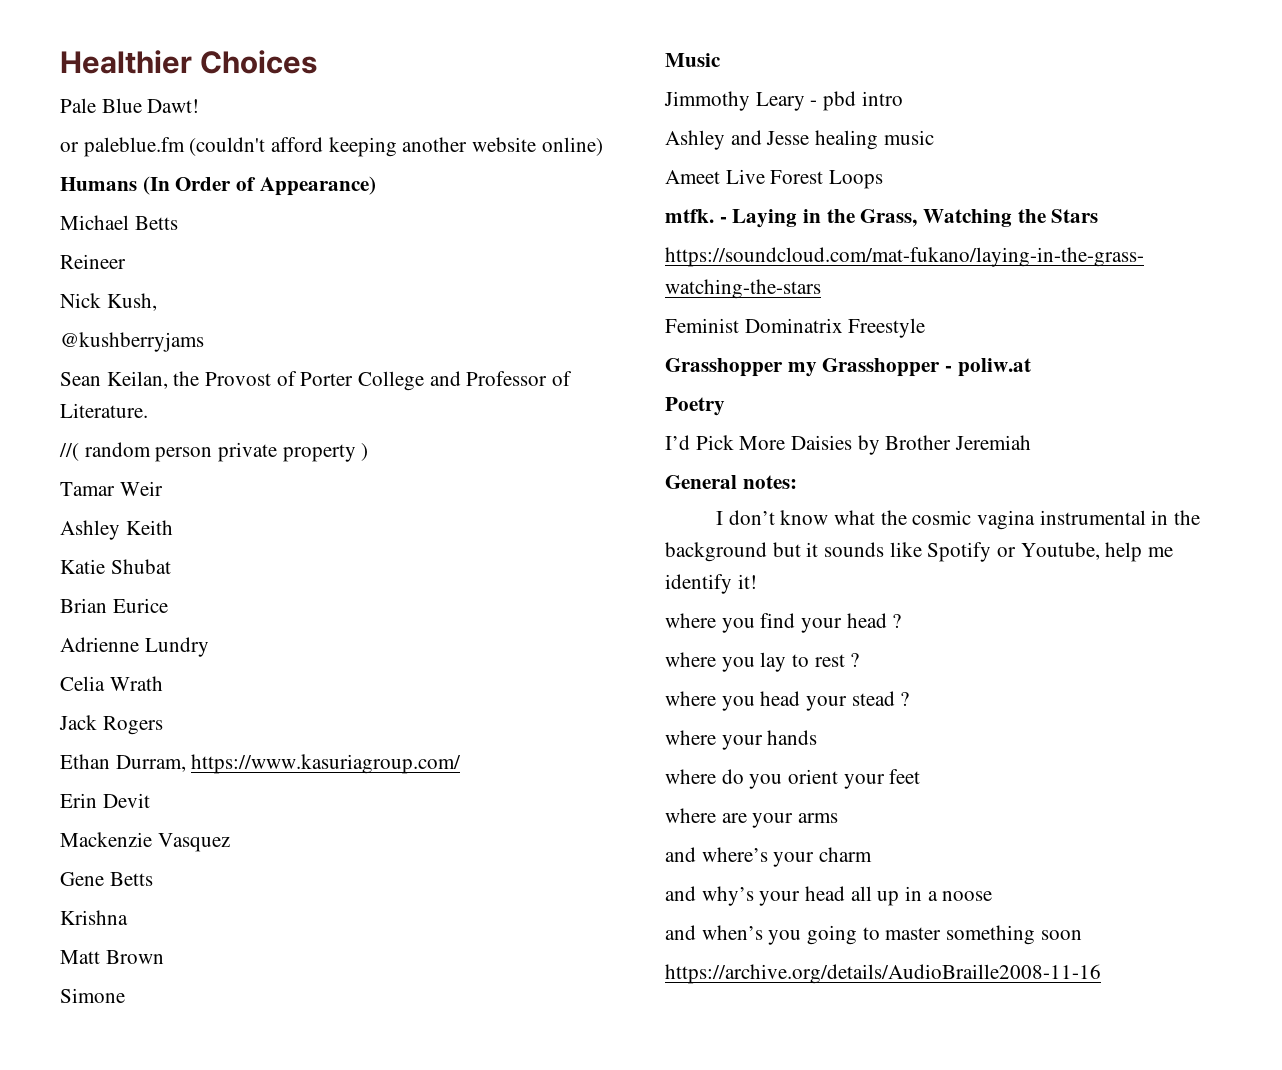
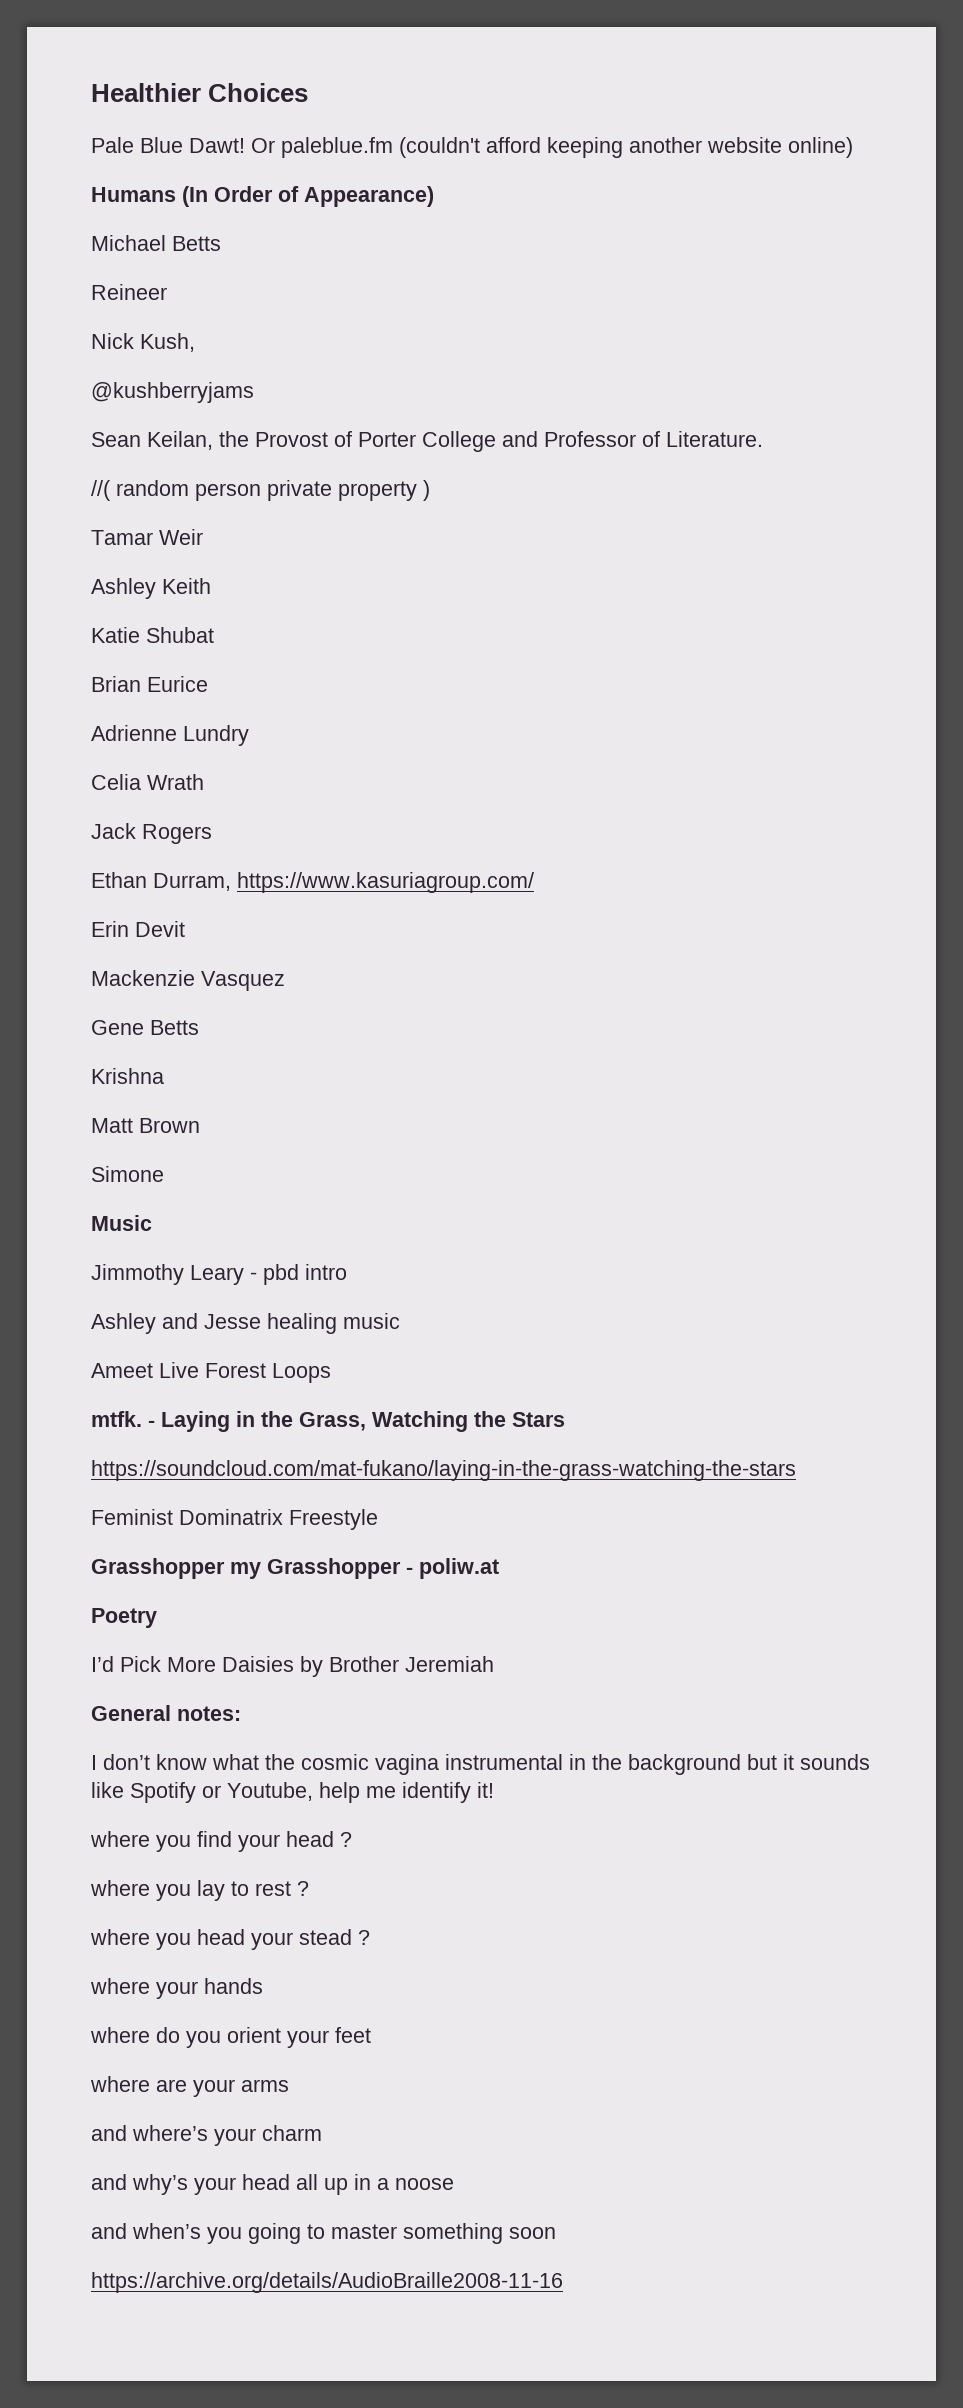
- Pale Blue Dawt!
- or paleblue.fm (couldn't afford keeping another website online)
+ Pale Blue Dawt! Or paleblue.fm (couldn't afford keeping another website online)

